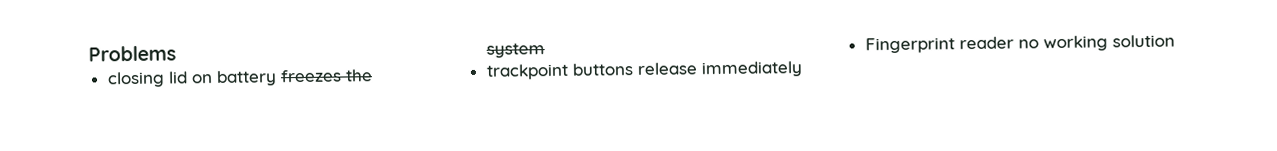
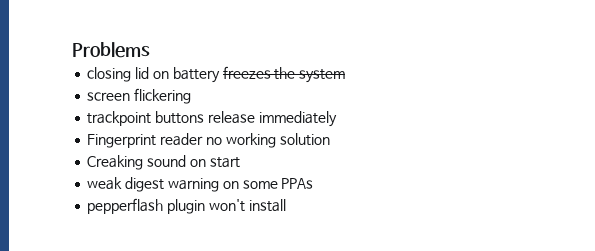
+ screen flickering
+ Creaking sound on start
+ weak digest warning on some PPAs
+ pepperflash plugin won't install

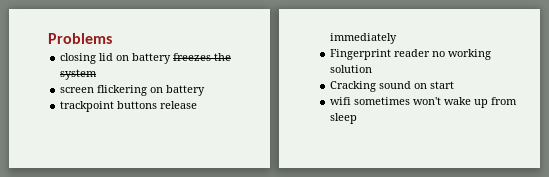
- screen flickering
+ screen flickering on battery
- Creaking sound on start
+ Cracking sound on start
- weak digest warning on some PPAs
- pepperflash plugin won't install
+ wifi sometimes won't wake up from sleep

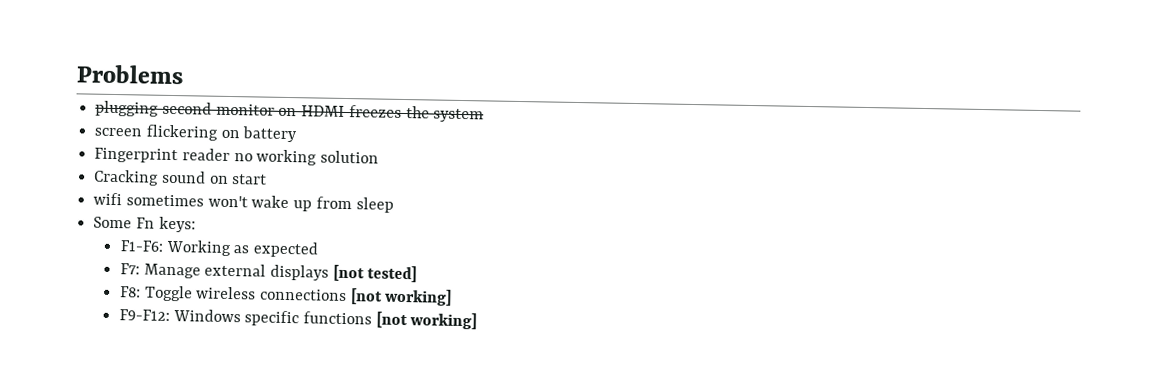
- closing lid on battery freezes the system
+ plugging second monitor on HDMI freezes the system
- trackpoint buttons release immediately
+ Some Fn keys:
+ F1-F6: Working as expected
+ F7: Manage external displays [not tested]
+ F8: Toggle wireless connections [not working]
+ F9-F12: Windows specific functions [not working]

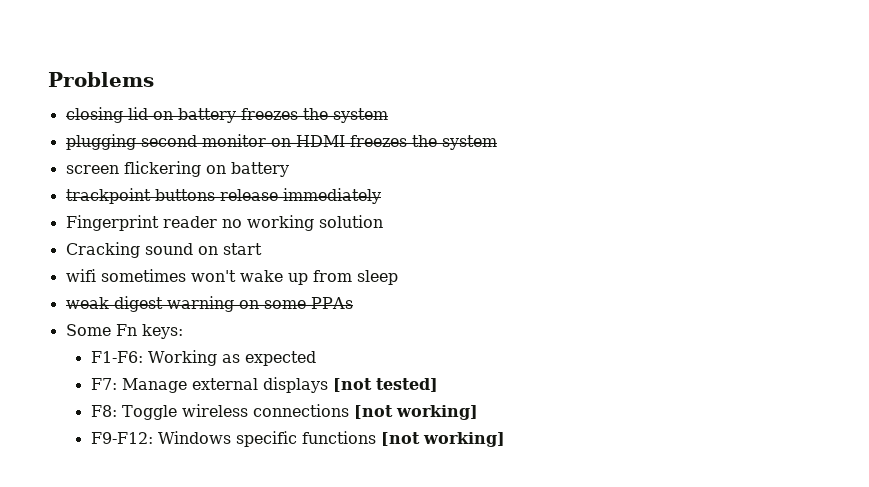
+ closing lid on battery freezes the system
+ trackpoint buttons release immediately
+ weak digest warning on some PPAs

